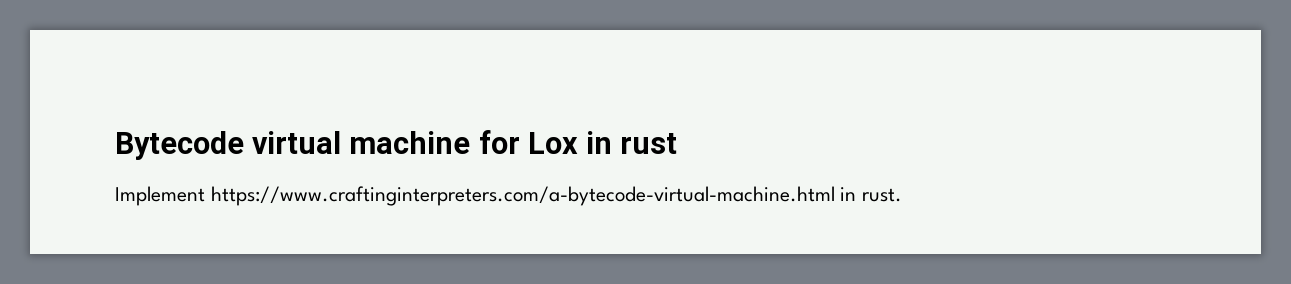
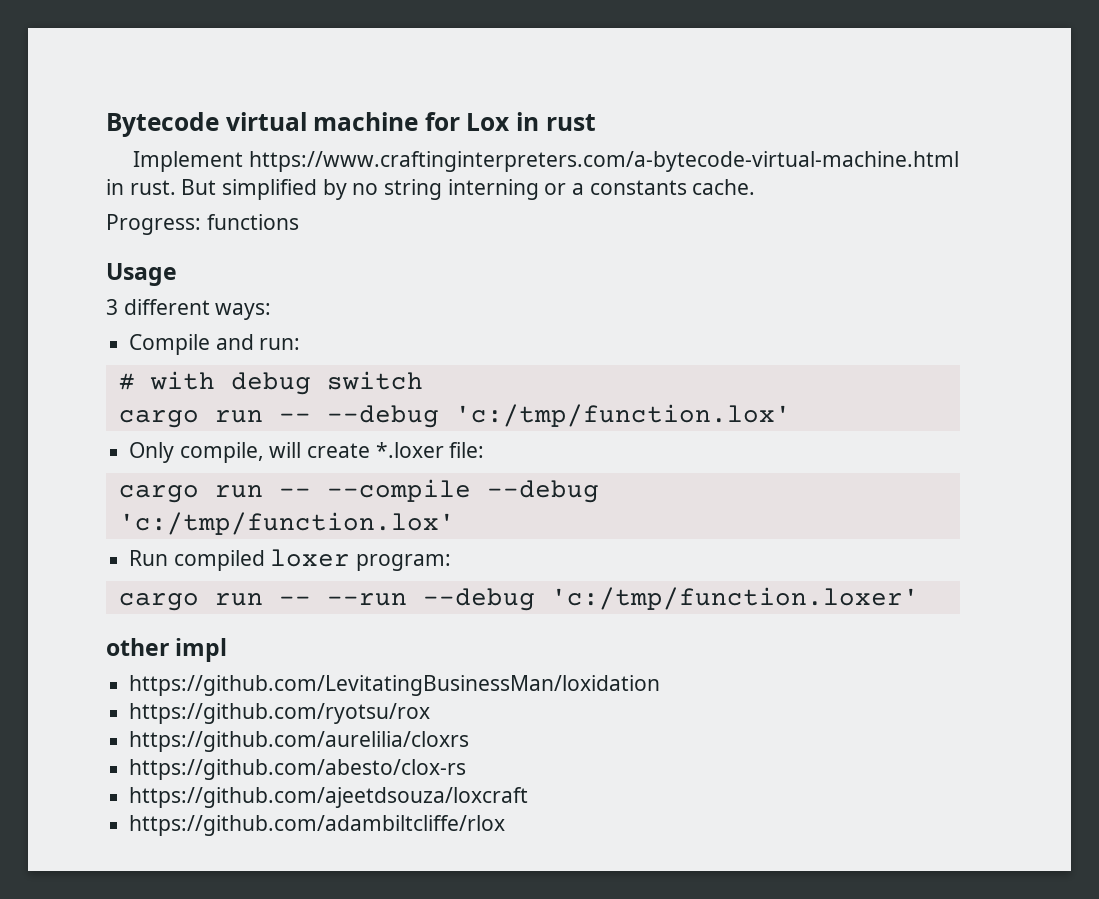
+ But simplified by no string interning or a constants cache.
+ Progress: functions
+ Usage
+ 3 different ways:
+ Compile and run:
+ # with debug switch
+ cargo run -- --debug 'c:/tmp/function.lox'
+ Only compile, will create *.loxer file:
+ cargo run -- --compile --debug 'c:/tmp/function.lox'
+ Run compiled loxer program:
+ cargo run -- --run --debug 'c:/tmp/function.loxer'
+ other impl
+ https://github.com/LevitatingBusinessMan/loxidation
+ https://github.com/ryotsu/rox
+ https://github.com/aurelilia/cloxrs
+ https://github.com/abesto/clox-rs
+ https://github.com/ajeetdsouza/loxcraft
+ https://github.com/adambiltcliffe/rlox

